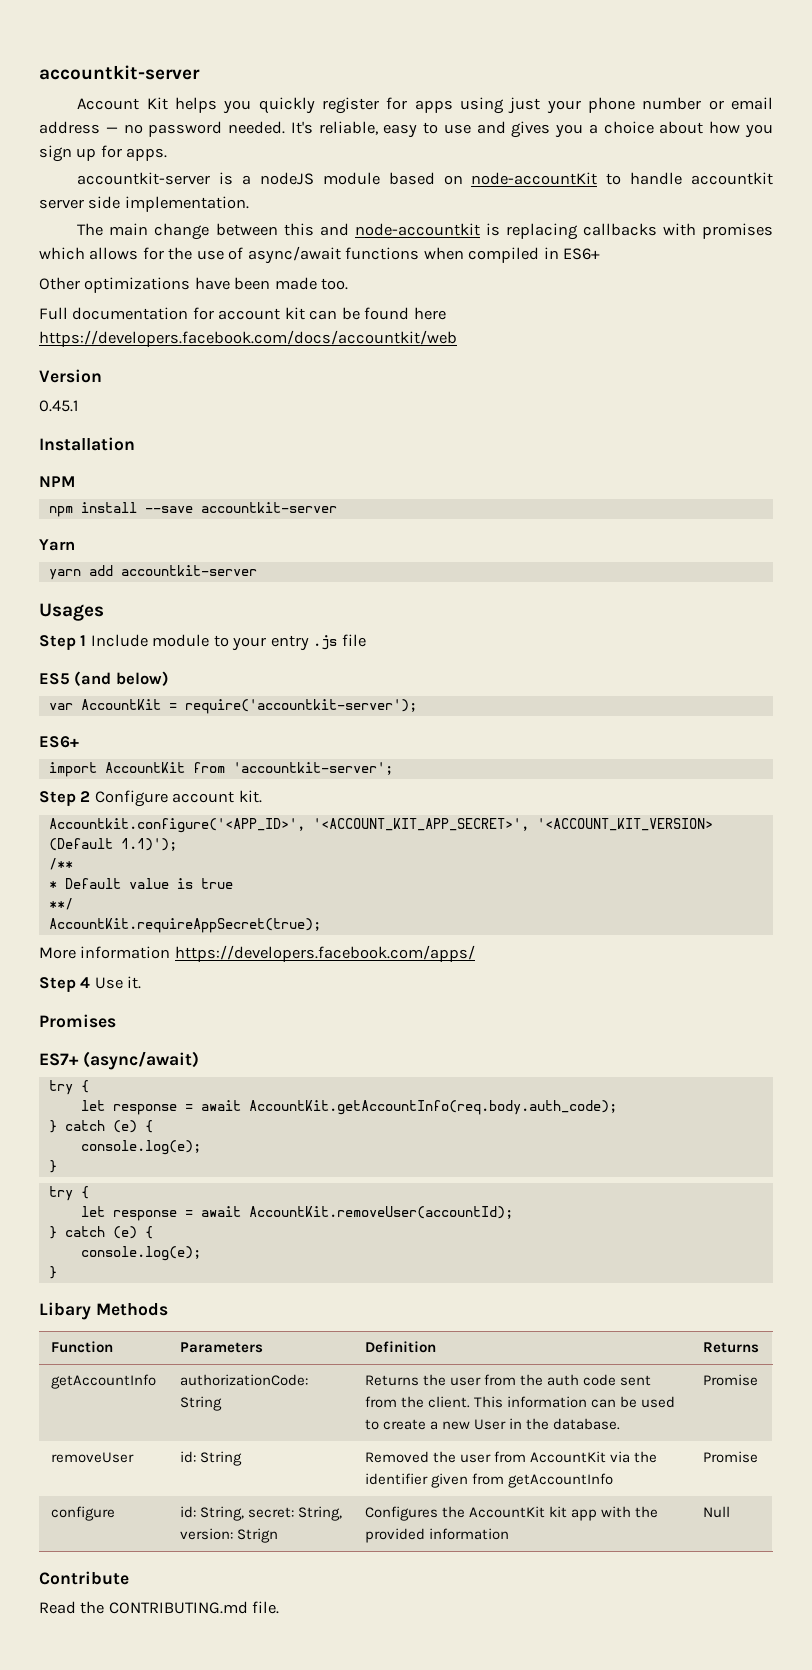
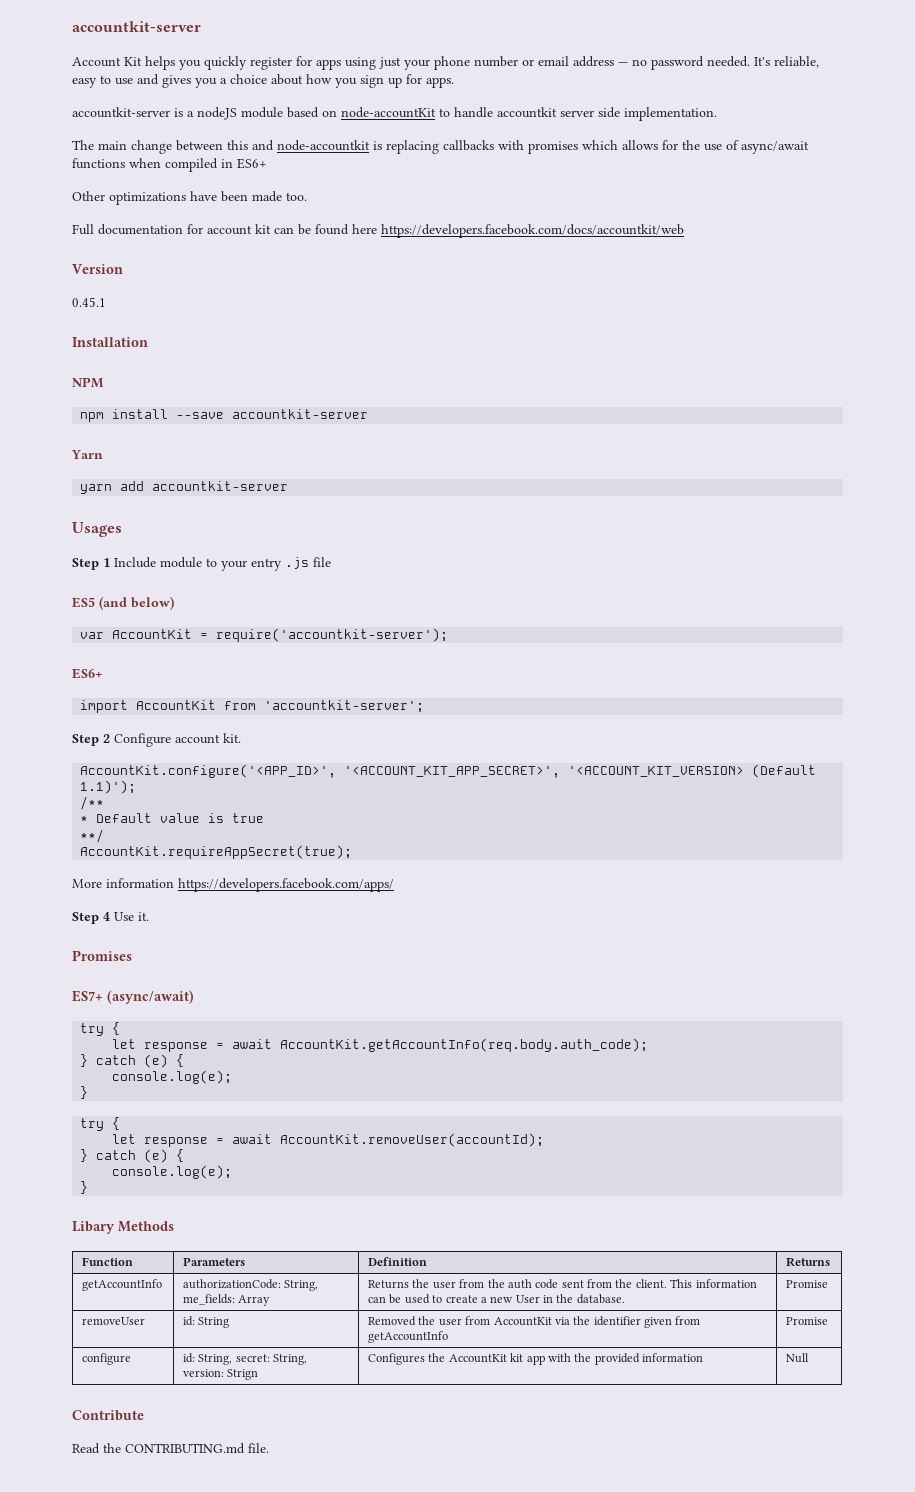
- Accountkit.configure('<APP_ID>', '<ACCOUNT_KIT_APP_SECRET>', '<ACCOUNT_KIT_VERSION> (Default 1.1)');
+ AccountKit.configure('<APP_ID>', '<ACCOUNT_KIT_APP_SECRET>', '<ACCOUNT_KIT_VERSION> (Default 1.1)');
- getAccountInfo | authorizationCode: String | Returns the user from the auth code sent from the client. This information can be used to create a new User in the database. | Promise
+ getAccountInfo | authorizationCode: String, me_fields: Array | Returns the user from the auth code sent from the client. This information can be used to create a new User in the database. | Promise

